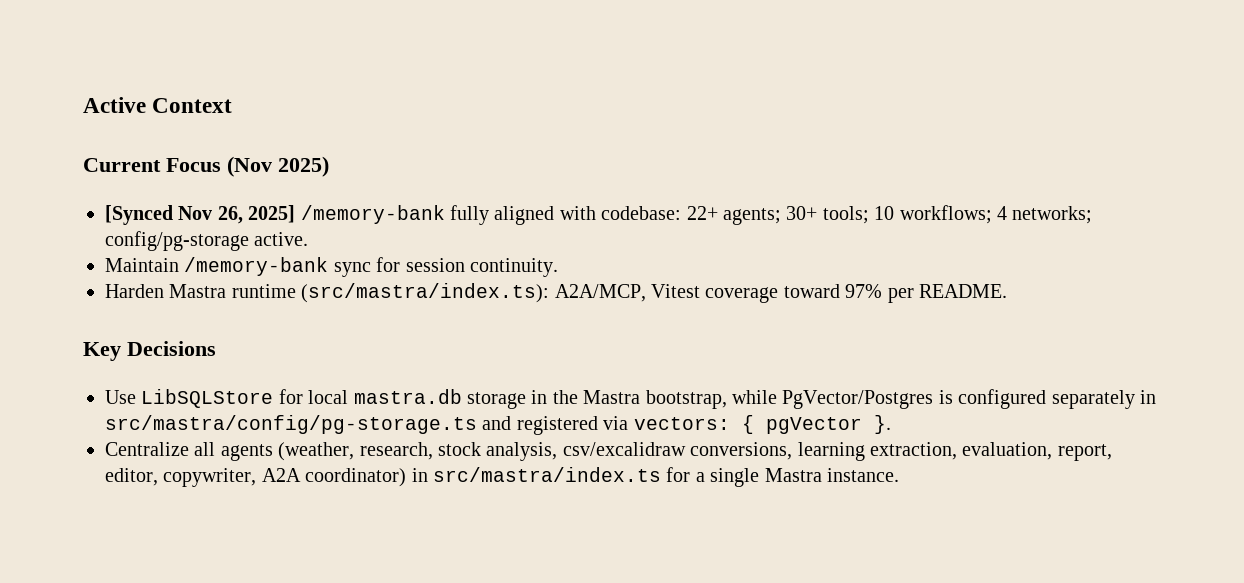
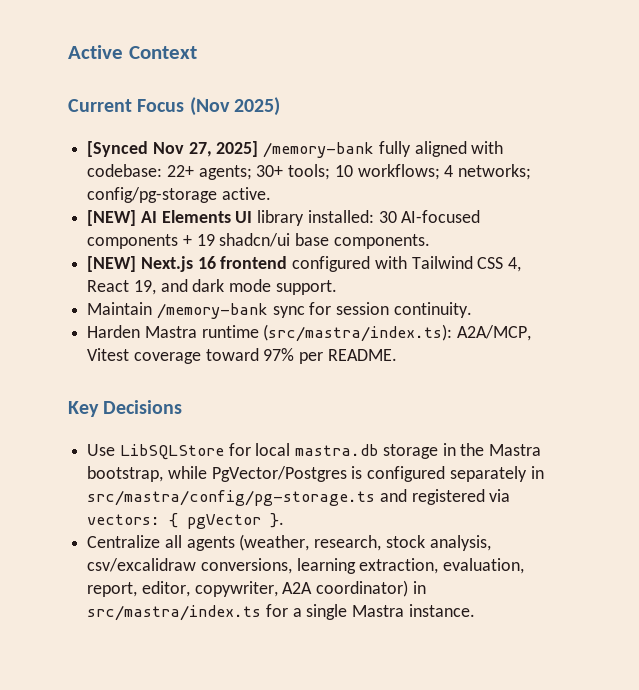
- [Synced Nov 26, 2025] /memory-bank fully aligned with codebase: 22+ agents; 30+ tools; 10 workflows; 4 networks; config/pg-storage active.
+ [Synced Nov 27, 2025] /memory-bank fully aligned with codebase: 22+ agents; 30+ tools; 10 workflows; 4 networks; config/pg-storage active.
+ [NEW] AI Elements UI library installed: 30 AI-focused components + 19 shadcn/ui base components.
+ [NEW] Next.js 16 frontend configured with Tailwind CSS 4, React 19, and dark mode support.

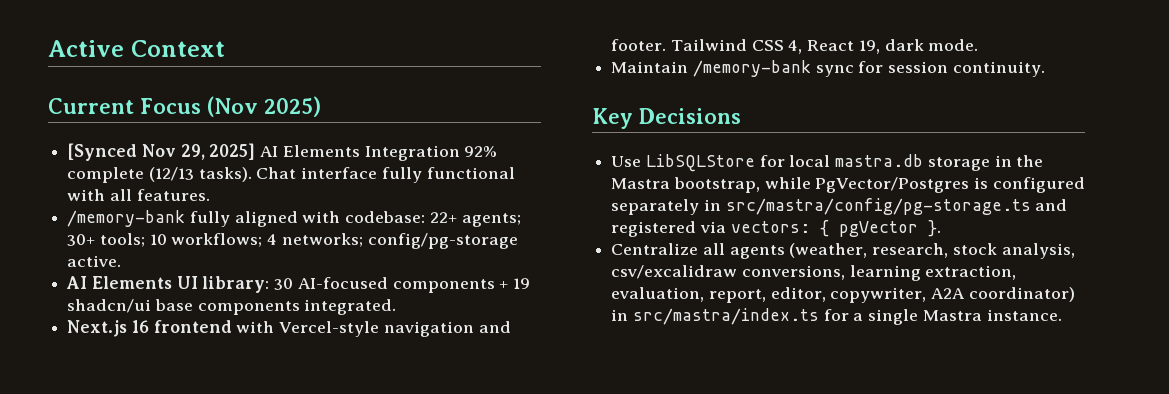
- [Synced Nov 27, 2025] /memory-bank fully aligned with codebase: 22+ agents; 30+ tools; 10 workflows; 4 networks; config/pg-storage active.
+ [Synced Nov 29, 2025] AI Elements Integration 92% complete (12/13 tasks). Chat interface fully functional with all features.
+ /memory-bank fully aligned with codebase: 22+ agents; 30+ tools; 10 workflows; 4 networks; config/pg-storage active.
- [NEW] AI Elements UI library installed: 30 AI-focused components + 19 shadcn/ui base components.
- [NEW] Next.js 16 frontend configured with Tailwind CSS 4, React 19, and dark mode support.
+ AI Elements UI library: 30 AI-focused components + 19 shadcn/ui base components integrated.
+ Next.js 16 frontend with Vercel-style navigation and footer. Tailwind CSS 4, React 19, dark mode.
- Harden Mastra runtime (src/mastra/index.ts): A2A/MCP, Vitest coverage toward 97% per README.

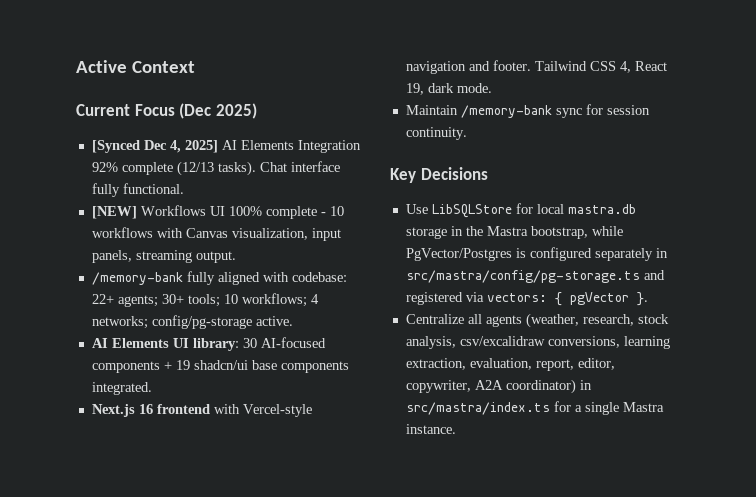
- Current Focus (Nov 2025)
+ Current Focus (Dec 2025)
- [Synced Nov 29, 2025] AI Elements Integration 92% complete (12/13 tasks).
+ [Synced Dec 4, 2025] AI Elements Integration 92% complete (12/13 tasks).
- Chat interface fully functional with all features.
+ Chat interface fully functional.
+ [NEW] Workflows UI 100% complete - 10 workflows with Canvas visualization, input panels, streaming output.

